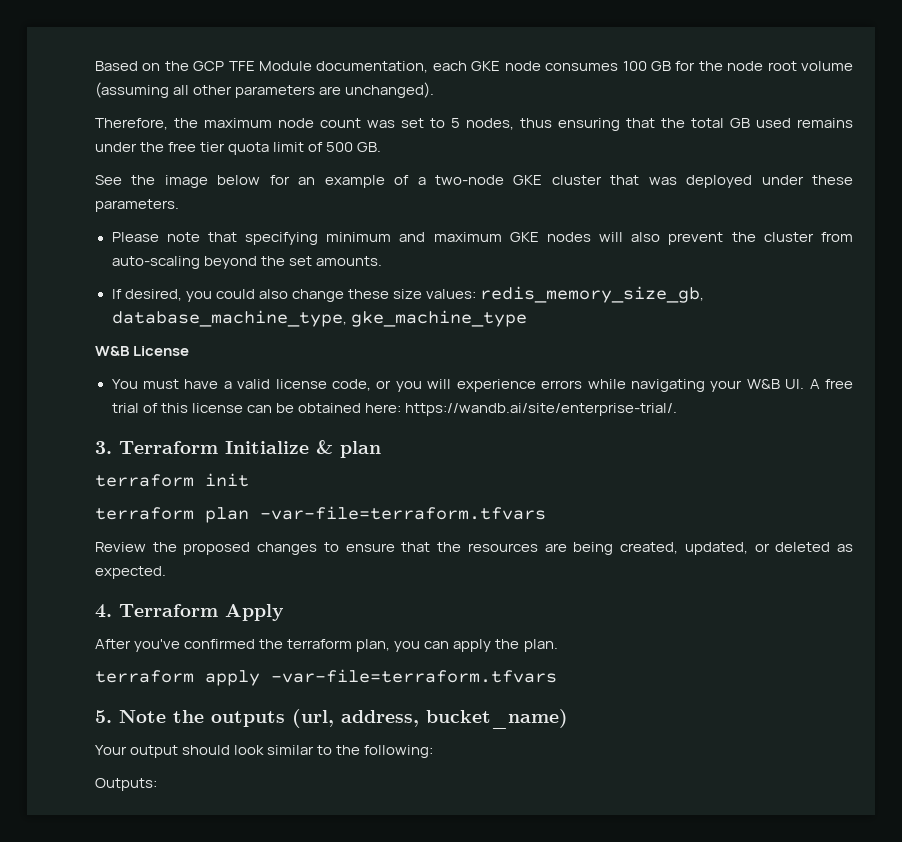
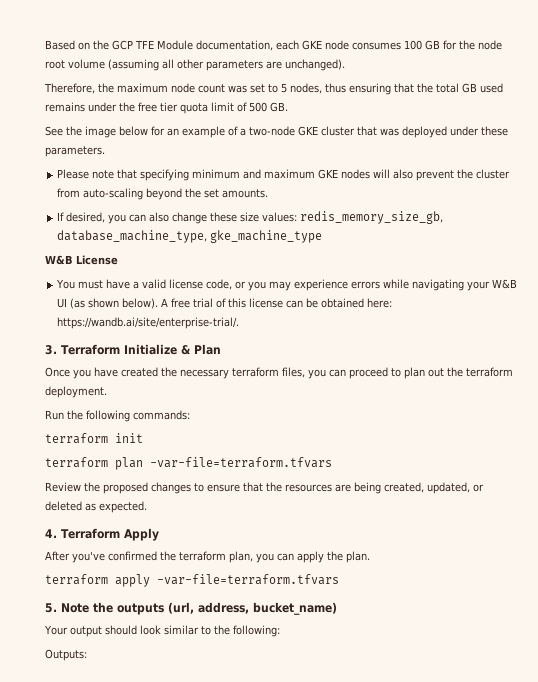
- If desired, you could also change these size values: redis_memory_size_gb, database_machine_type, gke_machine_type
+ If desired, you can also change these size values: redis_memory_size_gb, database_machine_type, gke_machine_type
- You must have a valid license code, or you will experience errors while navigating your W&B UI. A free trial of this license can be obtained here: https://wandb.ai/site/enterprise-trial/.
+ You must have a valid license code, or you may experience errors while navigating your W&B UI (as shown below). A free trial of this license can be obtained here: https://wandb.ai/site/enterprise-trial/.
- 3. Terraform Initialize & plan
+ 3. Terraform Initialize & Plan
+ Once you have created the necessary terraform files, you can proceed to plan out the terraform deployment.
+ Run the following commands:

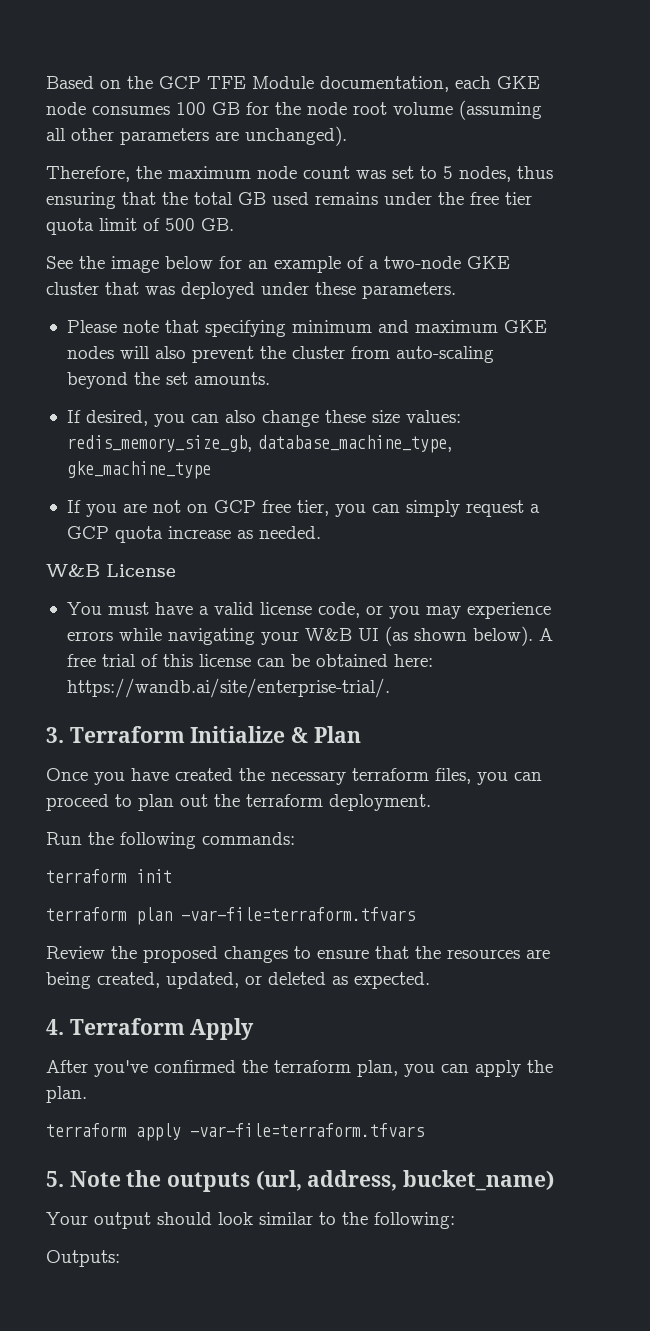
+ If you are not on GCP free tier, you can simply request a GCP quota increase as needed.

